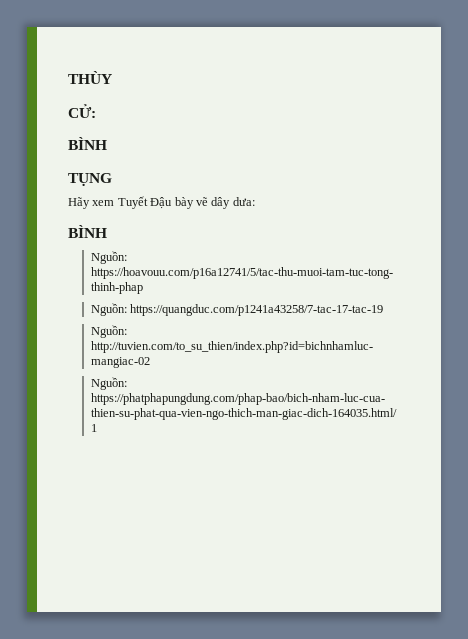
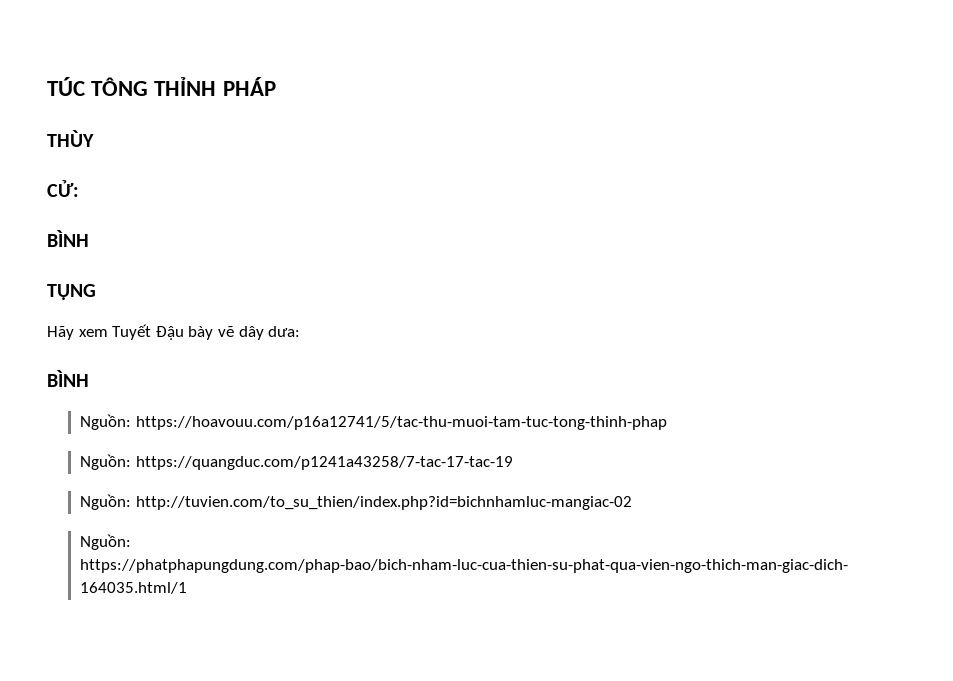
+ TÚC TÔNG THỈNH PHÁP

